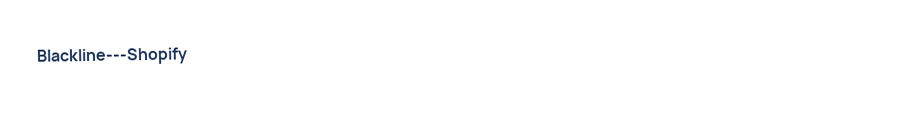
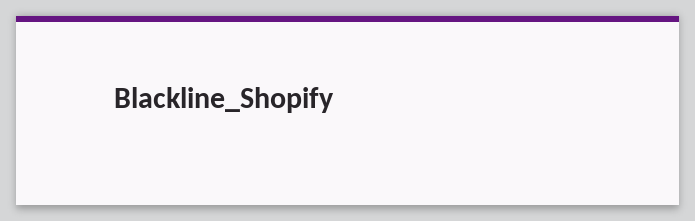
- Blackline---Shopify
+ Blackline_Shopify

